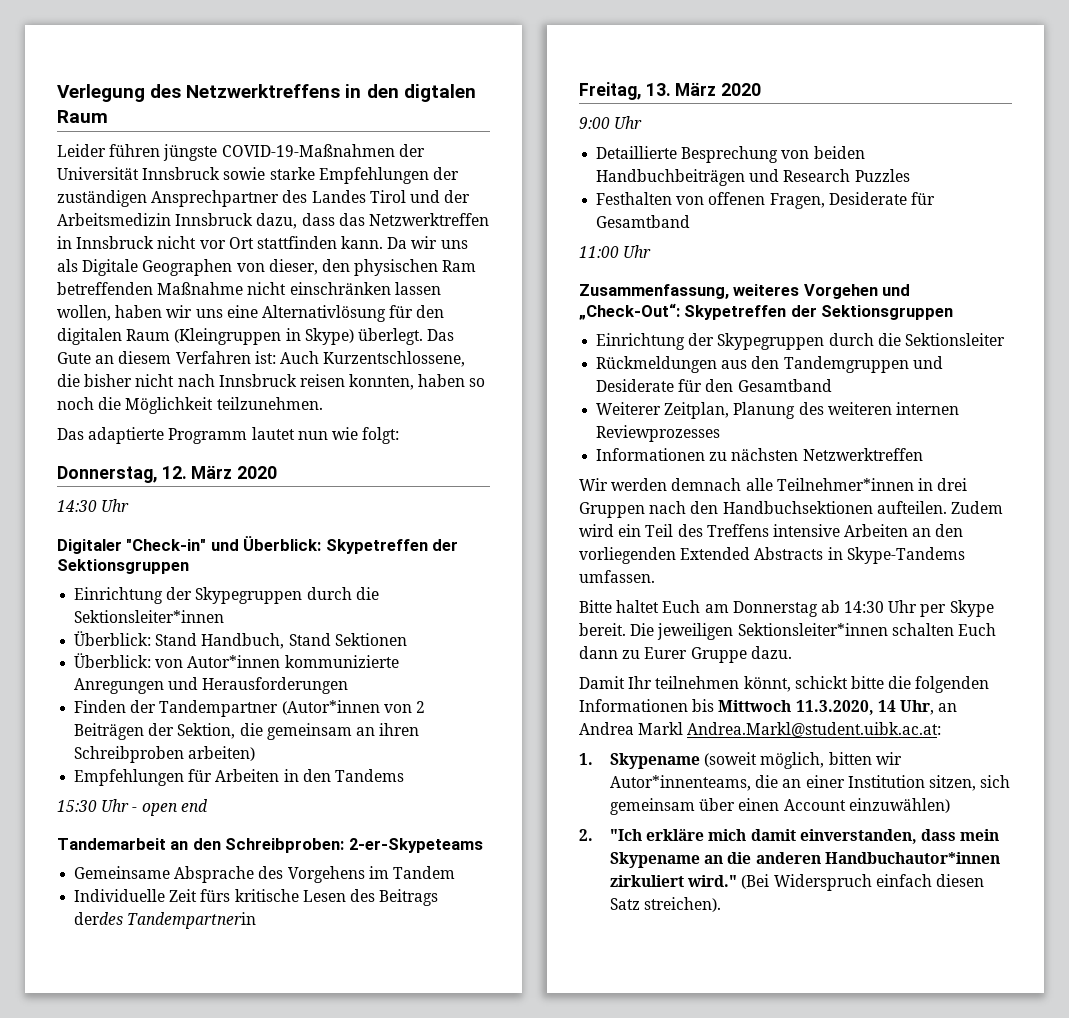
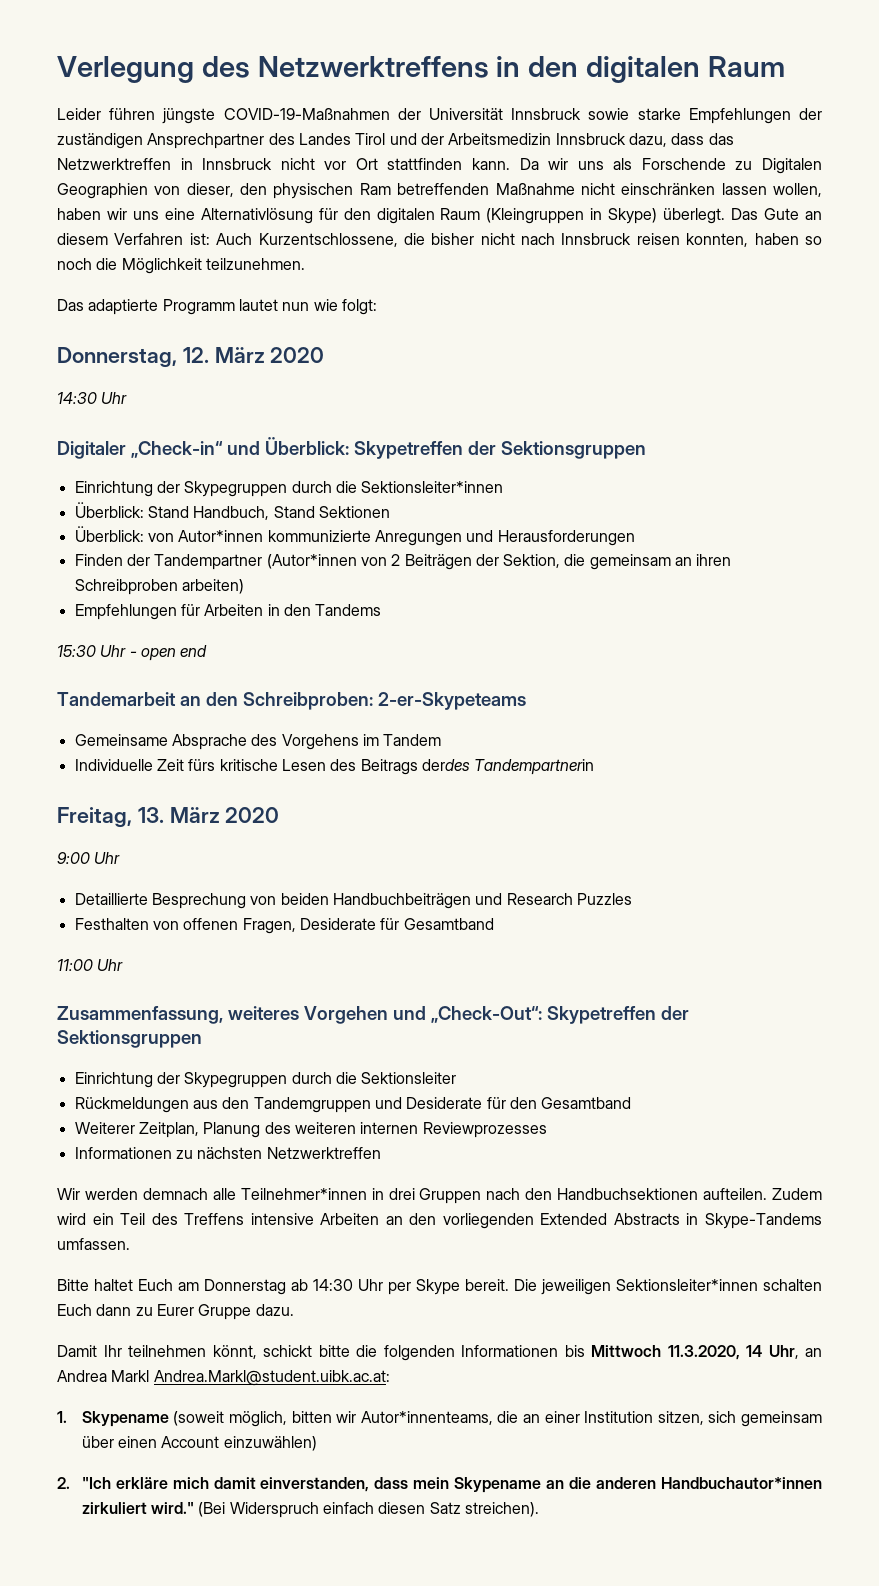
- Verlegung des Netzwerktreffens in den digtalen Raum
+ Verlegung des Netzwerktreffens in den digitalen Raum
- Da wir uns als Digitale Geographen von dieser, den physischen Ram betreffenden Maßnahme nicht einschränken lassen wollen, haben wir uns eine Alternativlösung für den digitalen Raum (Kleingruppen in Skype) überlegt.
+ Da wir uns als Forschende zu Digitalen Geographien von dieser, den physischen Ram betreffenden Maßnahme nicht einschränken lassen wollen, haben wir uns eine Alternativlösung für den digitalen Raum (Kleingruppen in Skype) überlegt.
- Digitaler "Check-in" und Überblick: Skypetreffen der Sektionsgruppen
+ Digitaler „Check-in“ und Überblick: Skypetreffen der Sektionsgruppen

